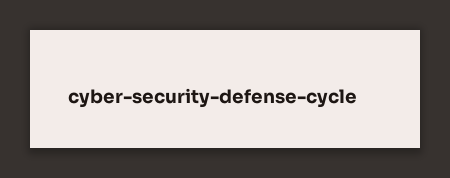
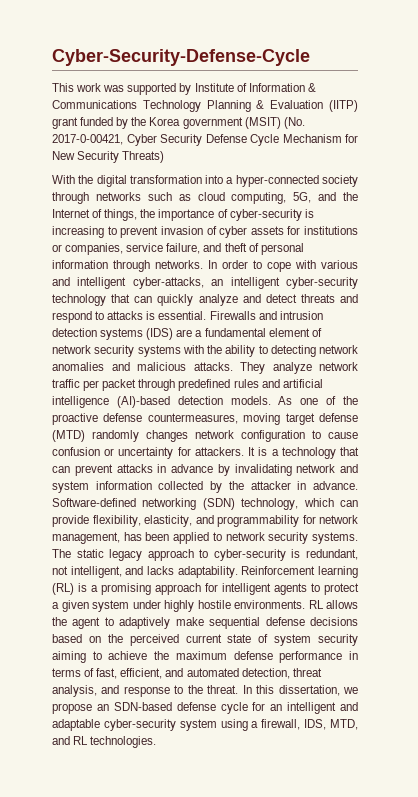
- cyber-security-defense-cycle
+ Cyber-Security-Defense-Cycle
+ This work was supported by Institute of Information & Communications Technology Planning & Evaluation (IITP) grant funded by the Korea government (MSIT) (No. 2017-0-00421, Cyber Security Defense Cycle Mechanism for New Security Threats)
+ With the digital transformation into a hyper-connected society through networks such as cloud computing, 5G, and the Internet of things, the importance of cyber-security is increasing to prevent invasion of cyber assets for institutions or companies, service failure, and theft of personal information through networks. In order to cope with various and intelligent cyber-attacks, an intelligent cyber-security technology that can quickly analyze and detect threats and respond to attacks is essential. Firewalls and intrusion detection systems (IDS) are a fundamental element of network security systems with the ability to detecting network anomalies and malicious attacks. They analyze network traffic per packet through predefined rules and artificial intelligence (AI)-based detection models. As one of the proactive defense countermeasures, moving target defense (MTD) randomly changes network configuration to cause confusion or uncertainty for attackers. It is a technology that can prevent attacks in advance by invalidating network and system information collected by the attacker in advance. Software-defined networking (SDN) technology, which can provide flexibility, elasticity, and programmability for network management, has been applied to network security systems. The static legacy approach to cyber-security is redundant, not intelligent, and lacks adaptability. Reinforcement learning (RL) is a promising approach for intelligent agents to protect a given system under highly hostile environments. RL allows the agent to adaptively make sequential defense decisions based on the perceived current state of system security aiming to achieve the maximum defense performance in terms of fast, efficient, and automated detection, threat analysis, and response to the threat. In this dissertation, we propose an SDN-based defense cycle for an intelligent and adaptable cyber-security system using a firewall, IDS, MTD, and RL technologies.

